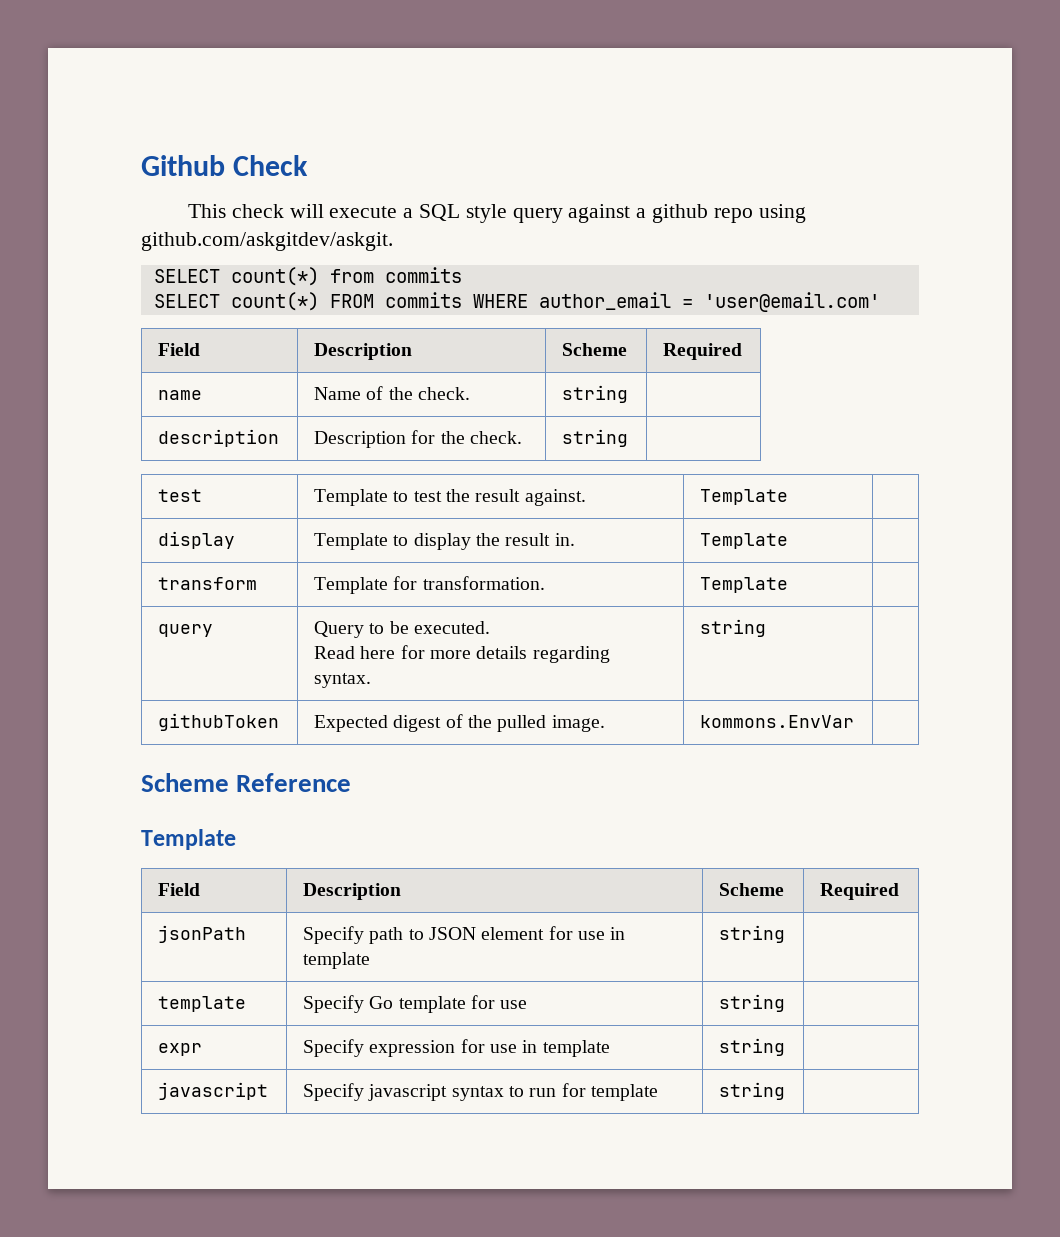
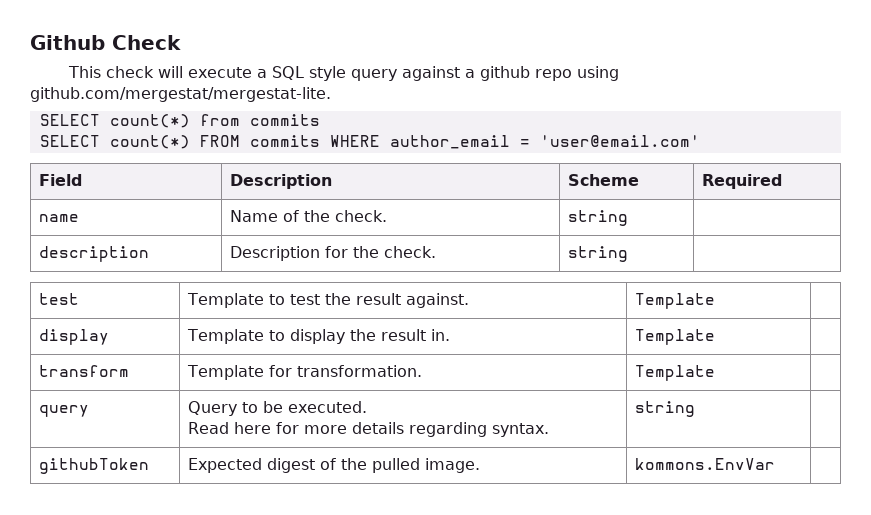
- This check will execute a SQL style query against a github repo using github.com/askgitdev/askgit.
+ This check will execute a SQL style query against a github repo using github.com/mergestat/mergestat-lite.
- Scheme Reference
- Template
- Field | Description | Scheme | Required
- jsonPath | Specify path to JSON element for use in template | string |
- template | Specify Go template for use | string |
- expr | Specify expression for use in template | string |
- javascript | Specify javascript syntax to run for template | string |

